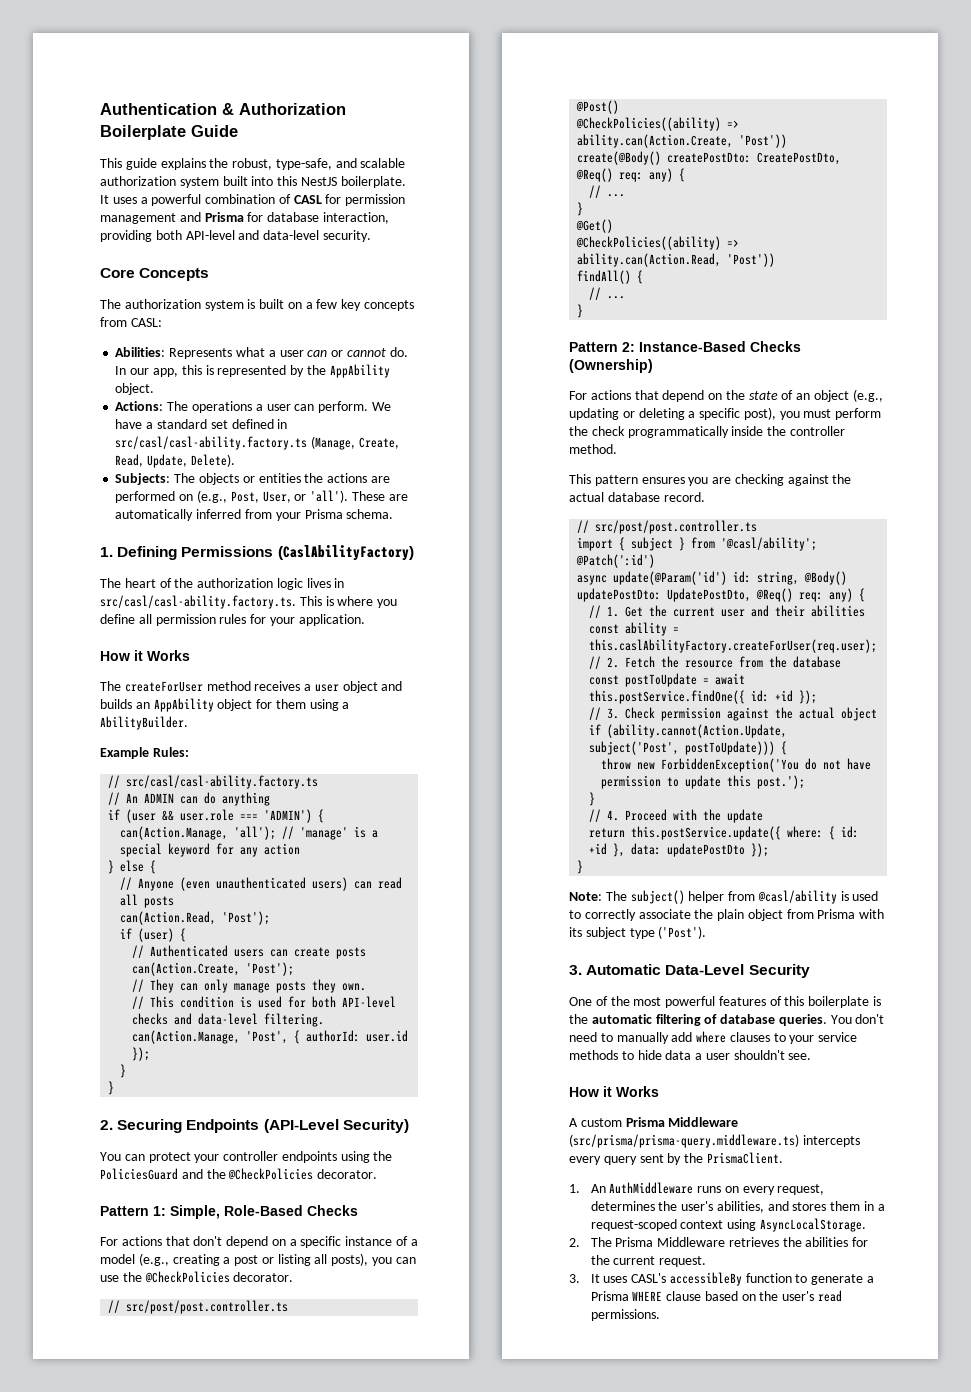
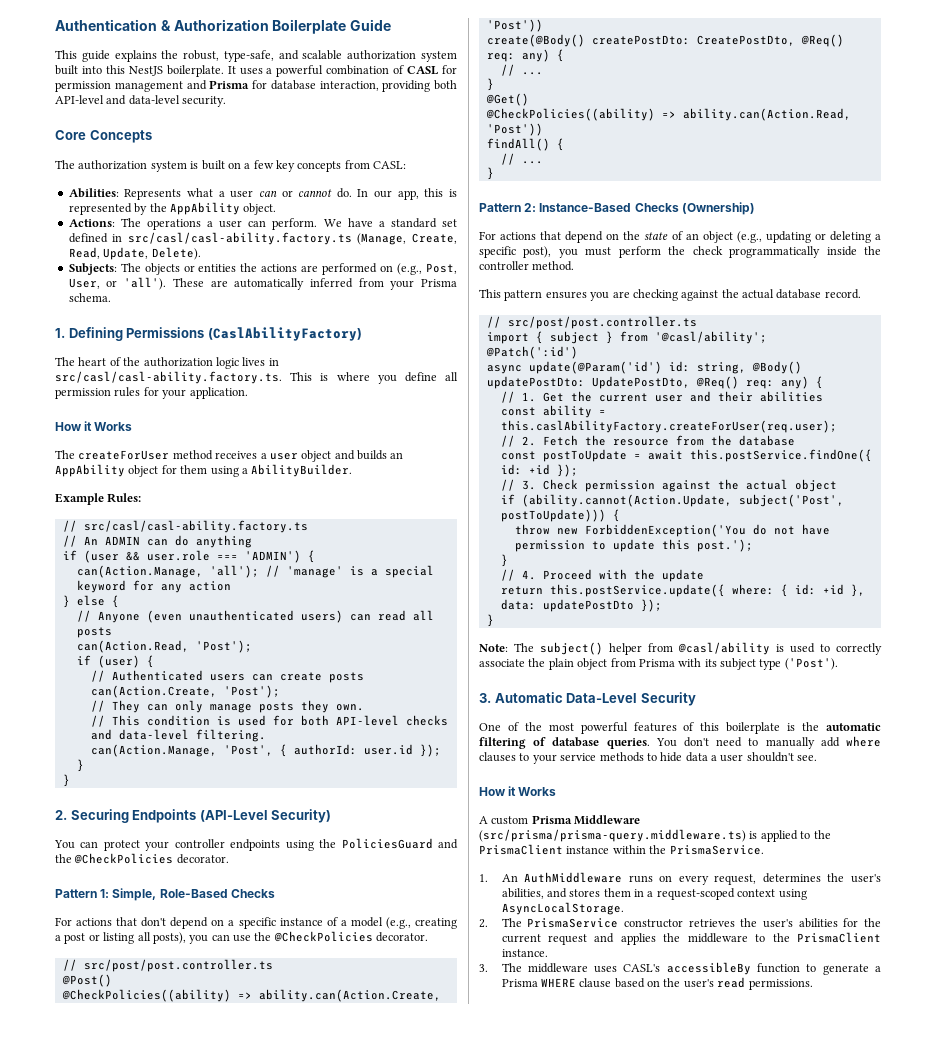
- A custom Prisma Middleware (src/prisma/prisma-query.middleware.ts) intercepts every query sent by the PrismaClient.
+ A custom Prisma Middleware (src/prisma/prisma-query.middleware.ts) is applied to the PrismaClient instance within the PrismaService.
- 2. The Prisma Middleware retrieves the abilities for the current request.
- 3. It uses CASL's accessibleBy function to generate a Prisma WHERE clause based on the user's read permissions.
+ 2. The PrismaService constructor retrieves the user's abilities for the current request and applies the middleware to the PrismaClient instance.
+ 3. The middleware uses CASL's accessibleBy function to generate a Prisma WHERE clause based on the user's read permissions.

